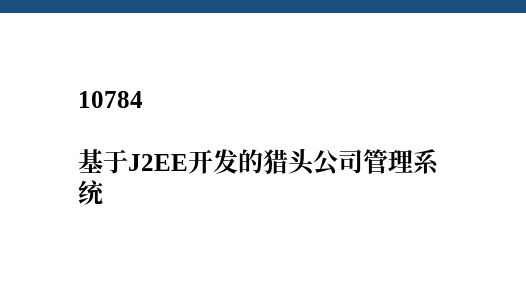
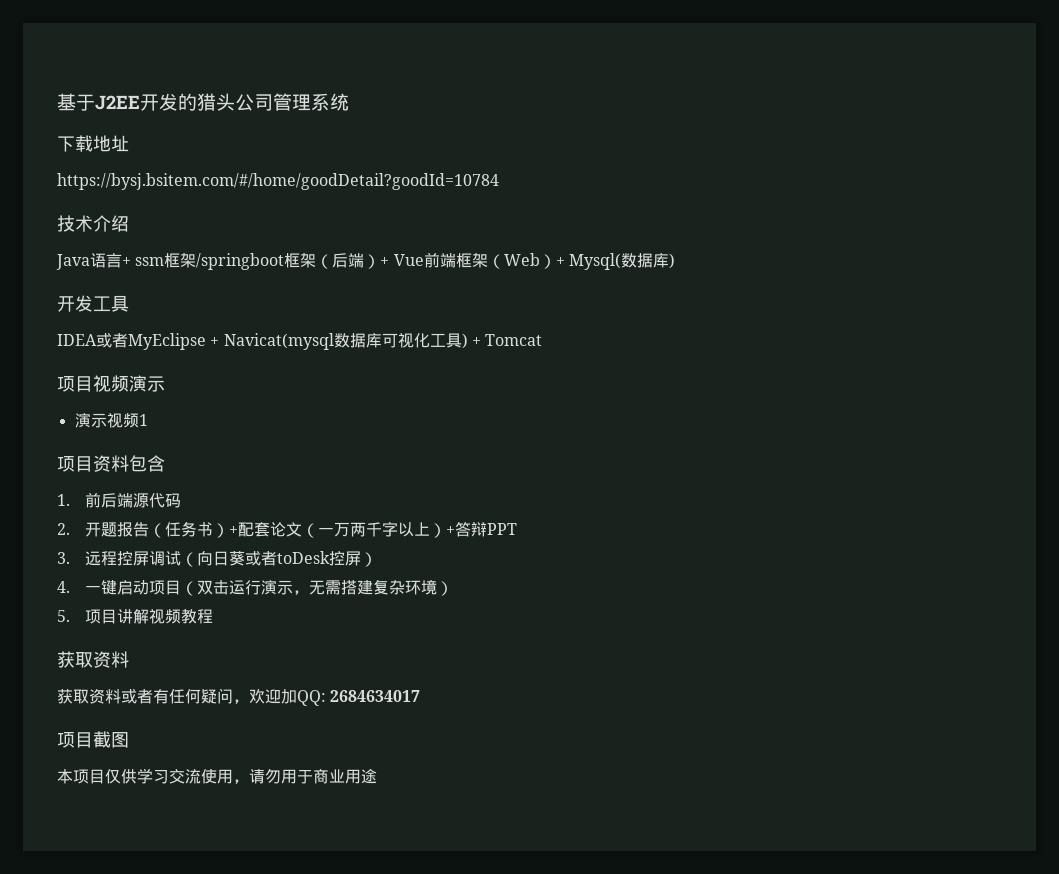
- 10784
+ 下载地址
+ https://bysj.bsitem.com/#/home/goodDetail?goodId=10784
+ 技术介绍
+ Java语言+ ssm框架/springboot框架（后端）+ Vue前端框架（Web）+ Mysql(数据库)
+ 开发工具
+ IDEA或者MyEclipse + Navicat(mysql数据库可视化工具) + Tomcat
+ 项目视频演示
+ 演示视频1
+ 项目资料包含
+ 1.前后端源代码
+ 2.开题报告（任务书）+配套论文（一万两千字以上）+答辩PPT
+ 3.远程控屏调试（向日葵或者toDesk控屏）
+ 4.一键启动项目（双击运行演示，无需搭建复杂环境）
+ 5.项目讲解视频教程
+ 获取资料
+ 获取资料或者有任何疑问，欢迎加QQ: 2684634017
+ 项目截图
+ 本项目仅供学习交流使用，请勿用于商业用途

